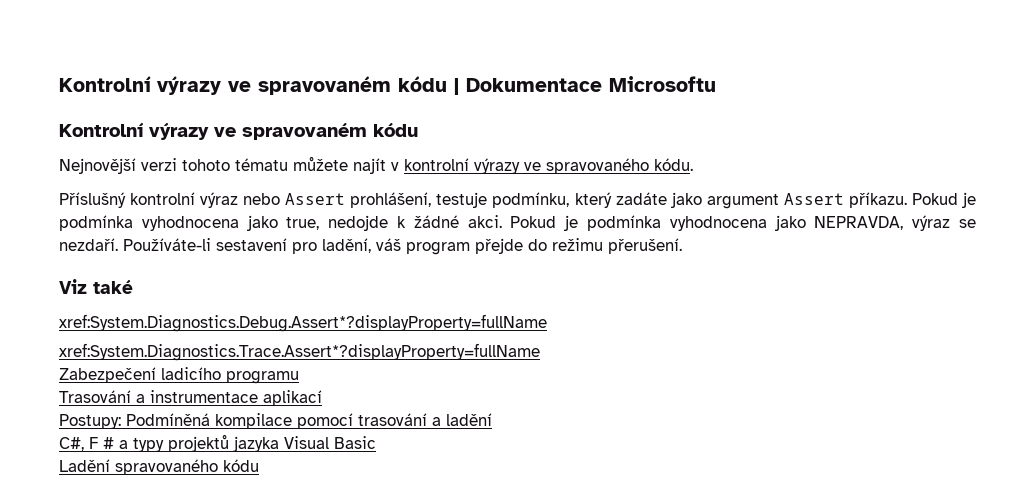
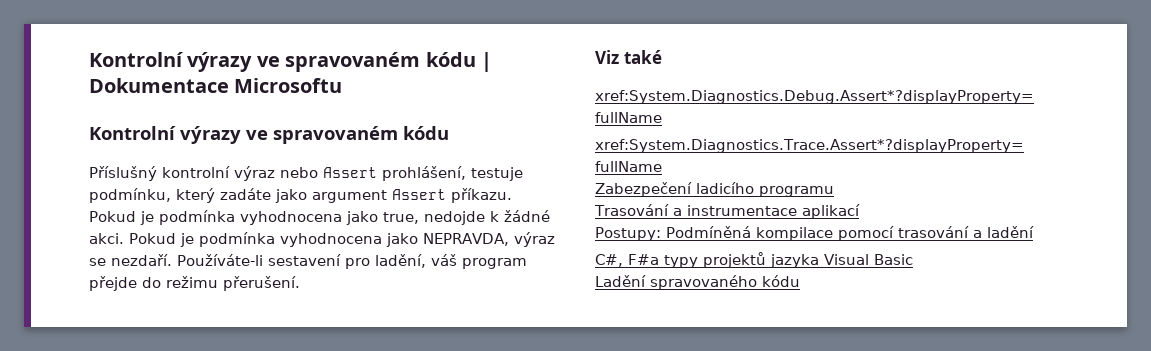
- Nejnovější verzi tohoto tématu můžete najít v kontrolní výrazy ve spravovaného kódu.
- C#, F # a typy projektů jazyka Visual Basic
+ C#, F#a typy projektů jazyka Visual Basic

